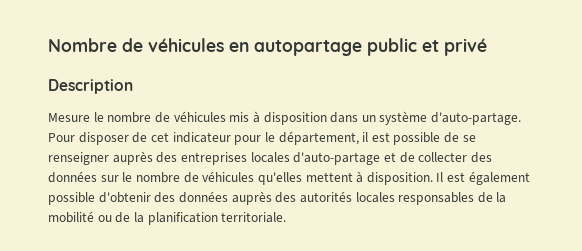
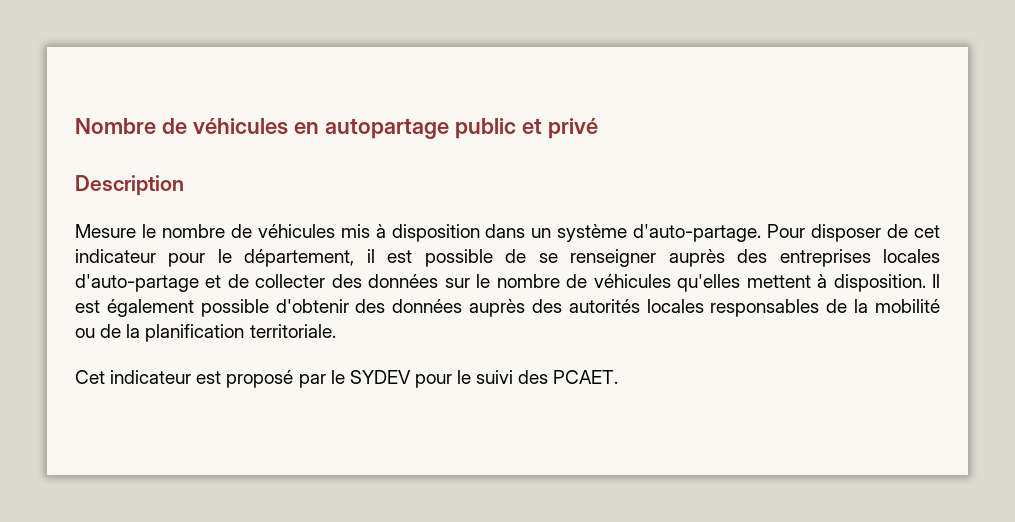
+ Cet indicateur est proposé par le SYDEV pour le suivi des PCAET.

